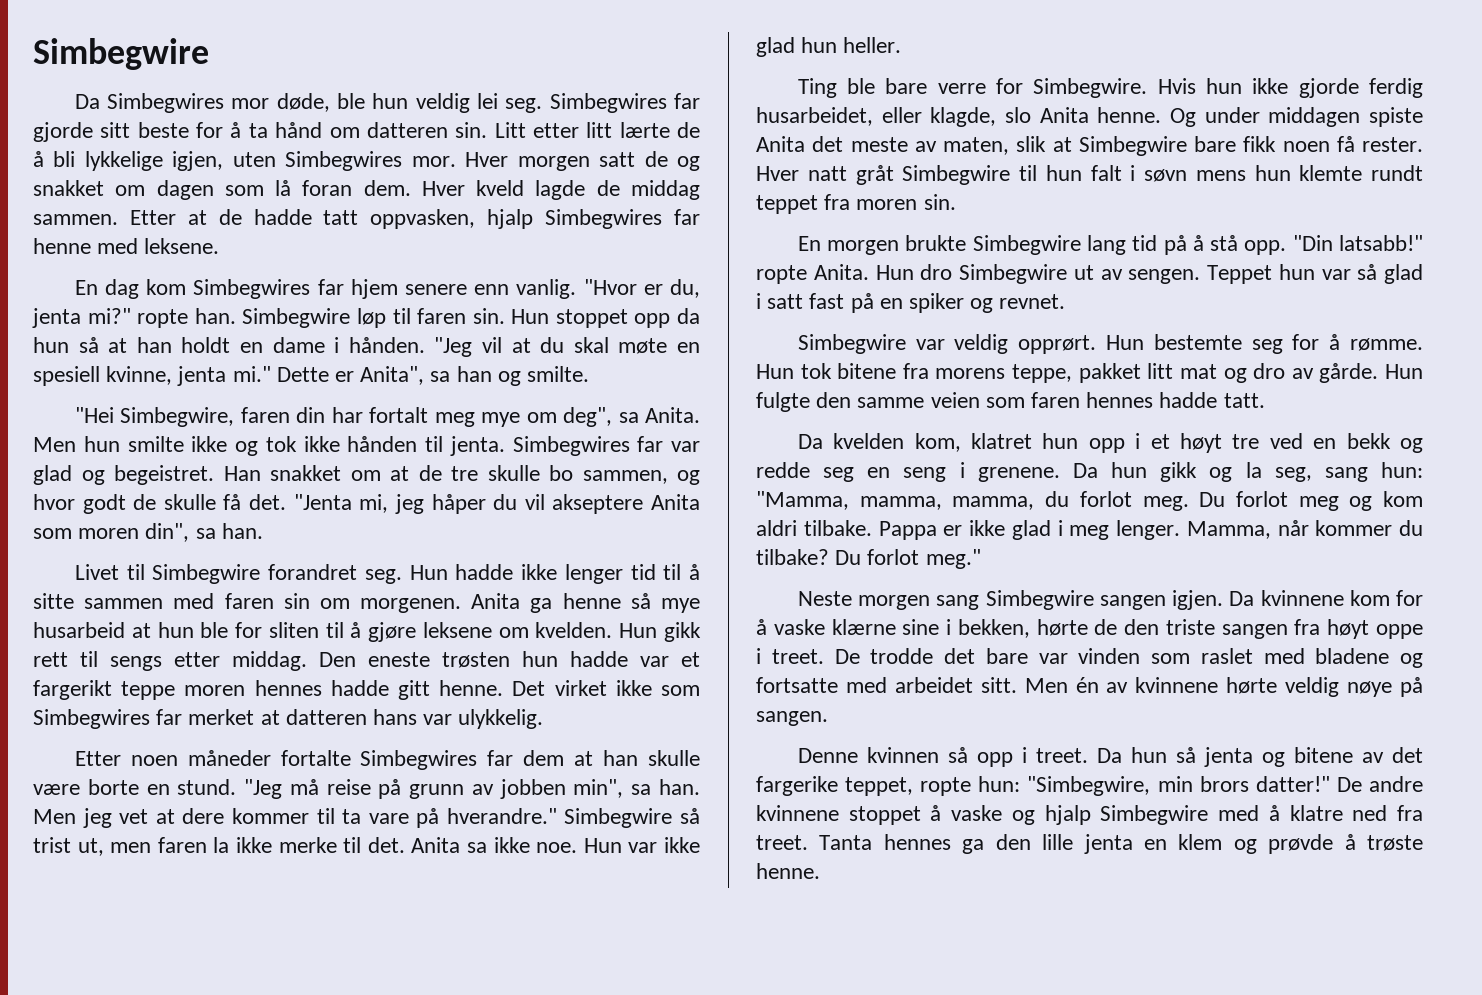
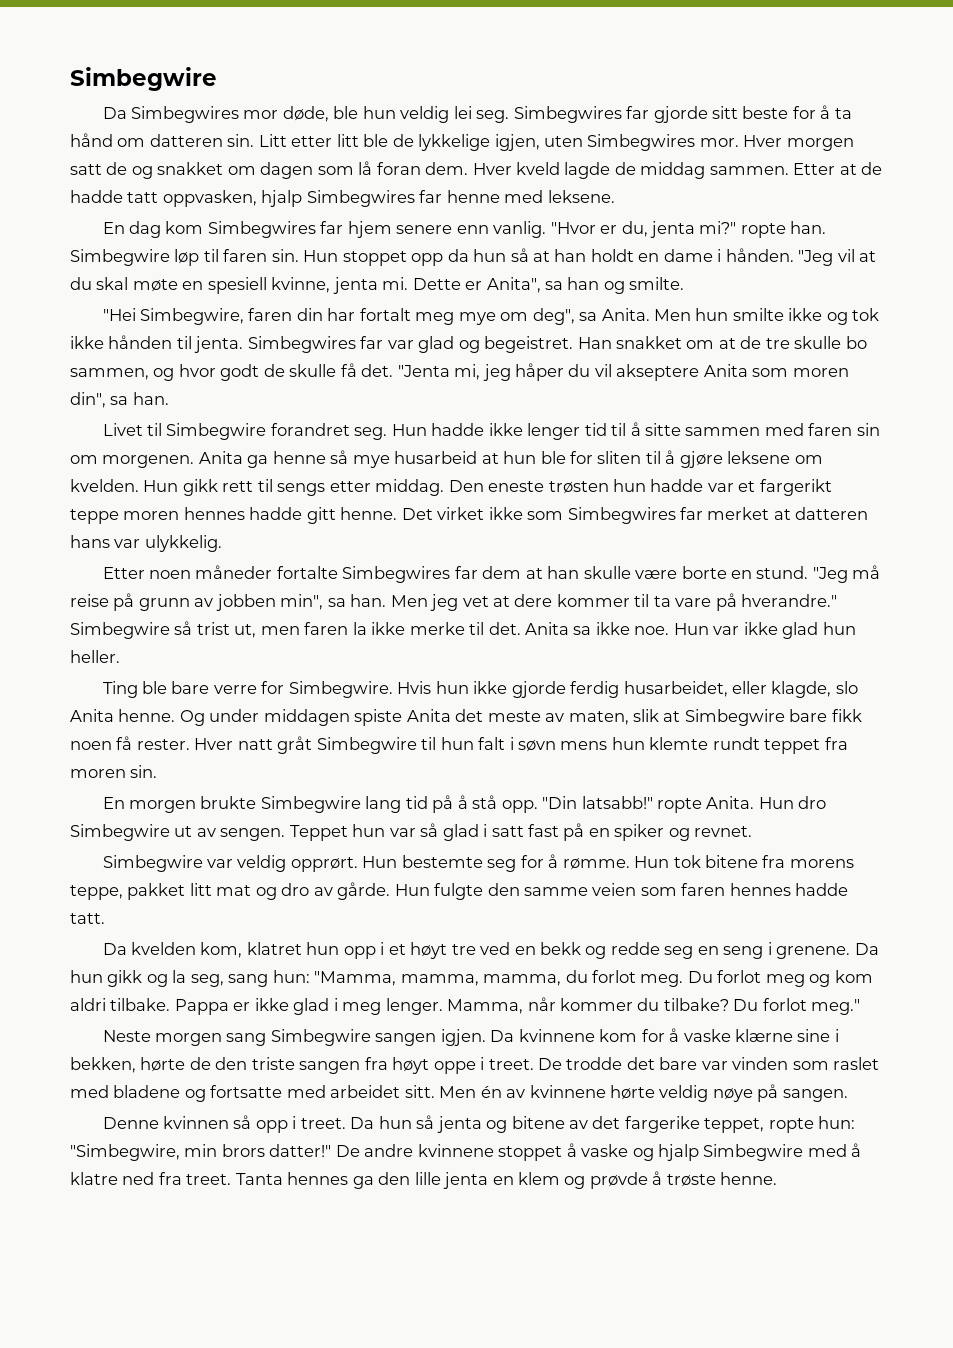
- Litt etter litt lærte de å bli lykkelige igjen, uten Simbegwires mor.
+ Litt etter litt ble de lykkelige igjen, uten Simbegwires mor.
- "Jeg vil at du skal møte en spesiell kvinne, jenta mi."
+ "Jeg vil at du skal møte en spesiell kvinne, jenta mi.

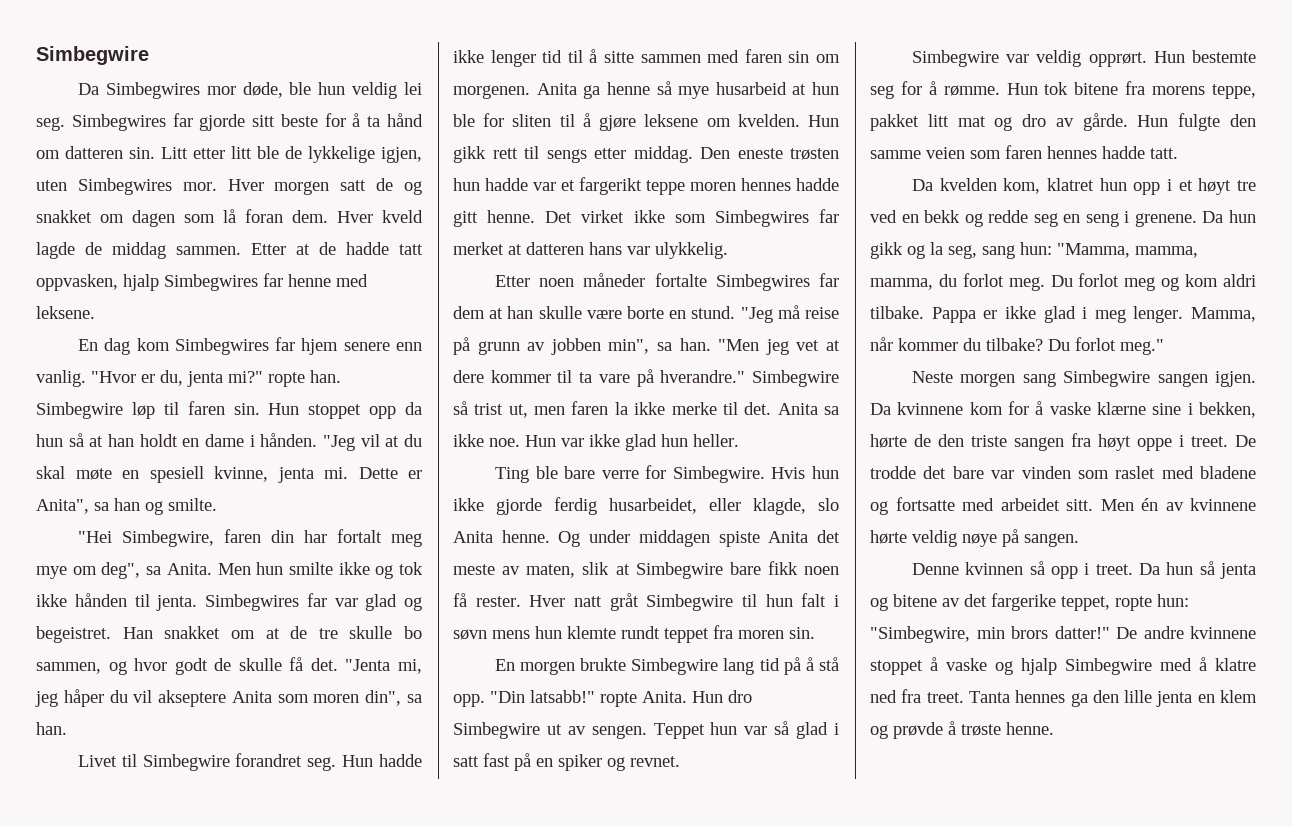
- Men jeg vet at dere kommer til ta vare på hverandre."
+ "Men jeg vet at dere kommer til ta vare på hverandre."

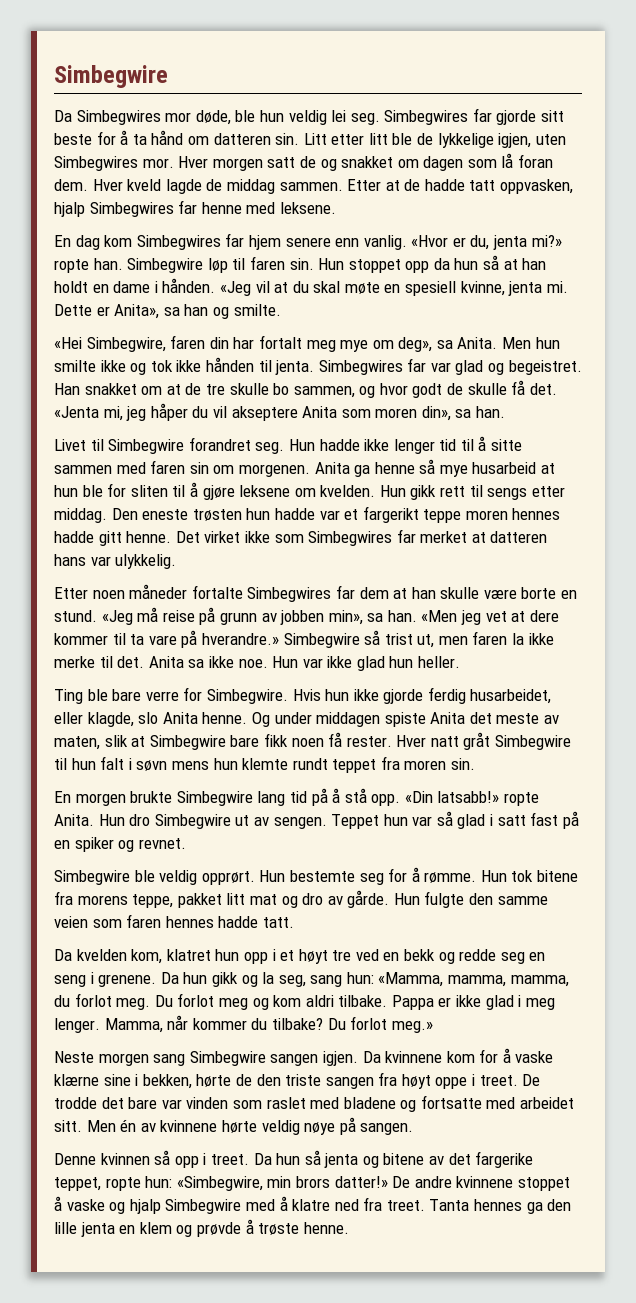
- "Hvor er du, jenta mi?" ropte han.
+ «Hvor er du, jenta mi?» ropte han.
- "Jeg vil at du skal møte en spesiell kvinne, jenta mi.
+ «Jeg vil at du skal møte en spesiell kvinne, jenta mi.
- Dette er Anita", sa han og smilte.
+ Dette er Anita», sa han og smilte.
- "Hei Simbegwire, faren din har fortalt meg mye om deg", sa Anita.
+ «Hei Simbegwire, faren din har fortalt meg mye om deg», sa Anita.
- "Jenta mi, jeg håper du vil akseptere Anita som moren din", sa han.
+ «Jenta mi, jeg håper du vil akseptere Anita som moren din», sa han.
- "Jeg må reise på grunn av jobben min", sa han. "Men jeg vet at dere kommer til ta vare på hverandre."
+ «Jeg må reise på grunn av jobben min», sa han. «Men jeg vet at dere kommer til ta vare på hverandre.»
- "Din latsabb!" ropte Anita.
+ «Din latsabb!» ropte Anita.
- Simbegwire var veldig opprørt.
+ Simbegwire ble veldig opprørt.
- Da hun gikk og la seg, sang hun: "Mamma, mamma, mamma, du forlot meg.
+ Da hun gikk og la seg, sang hun: «Mamma, mamma, mamma, du forlot meg.
- Du forlot meg."
+ Du forlot meg.»
- Da hun så jenta og bitene av det fargerike teppet, ropte hun: "Simbegwire, min brors datter!"
+ Da hun så jenta og bitene av det fargerike teppet, ropte hun: «Simbegwire, min brors datter!»

